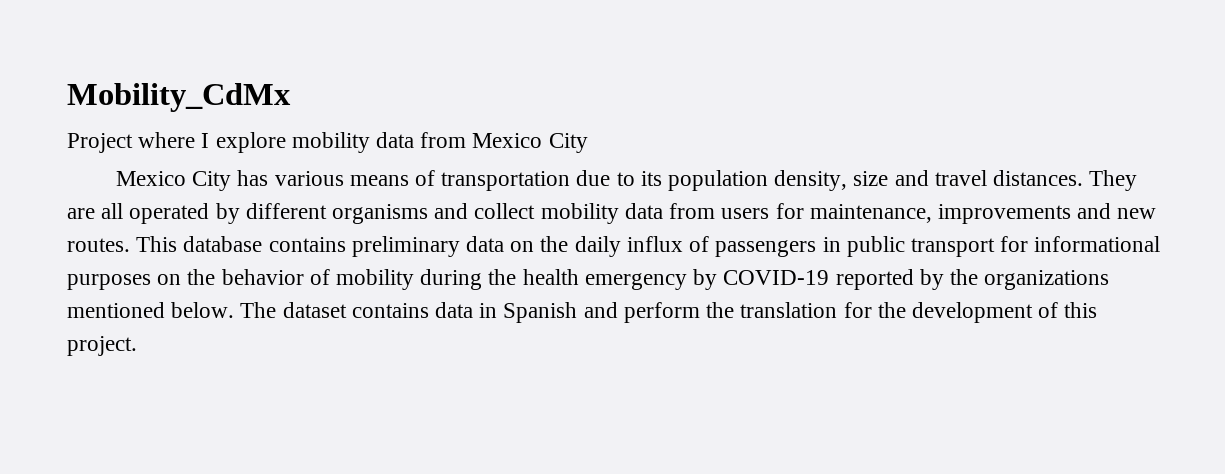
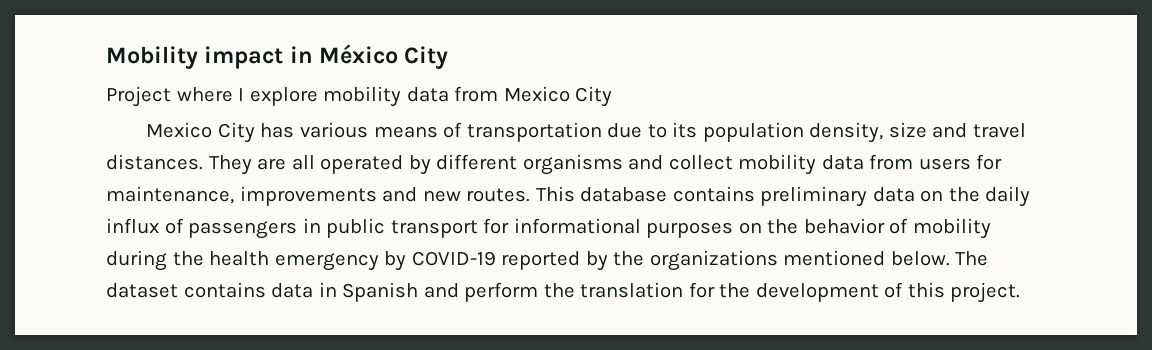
- Mobility_CdMx
+ Mobility impact in México City

